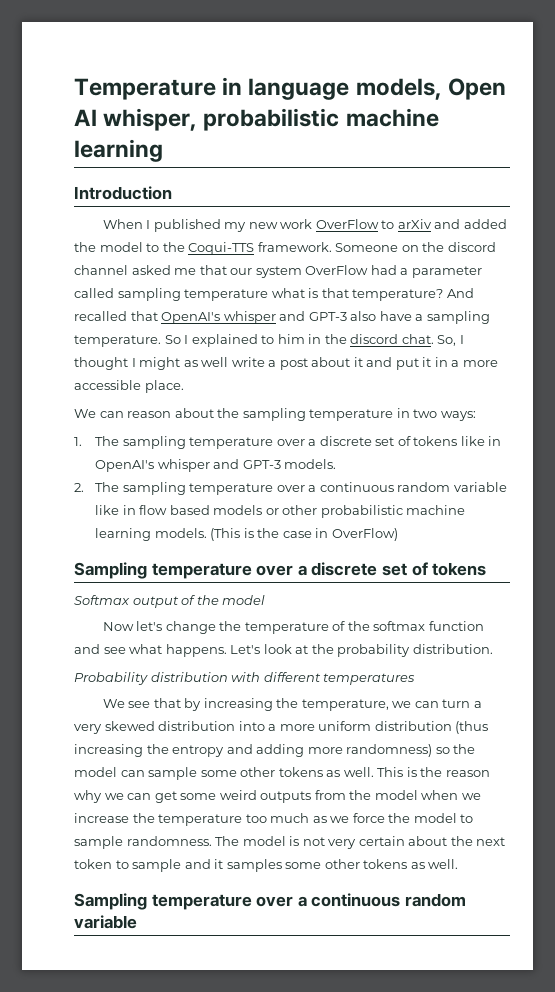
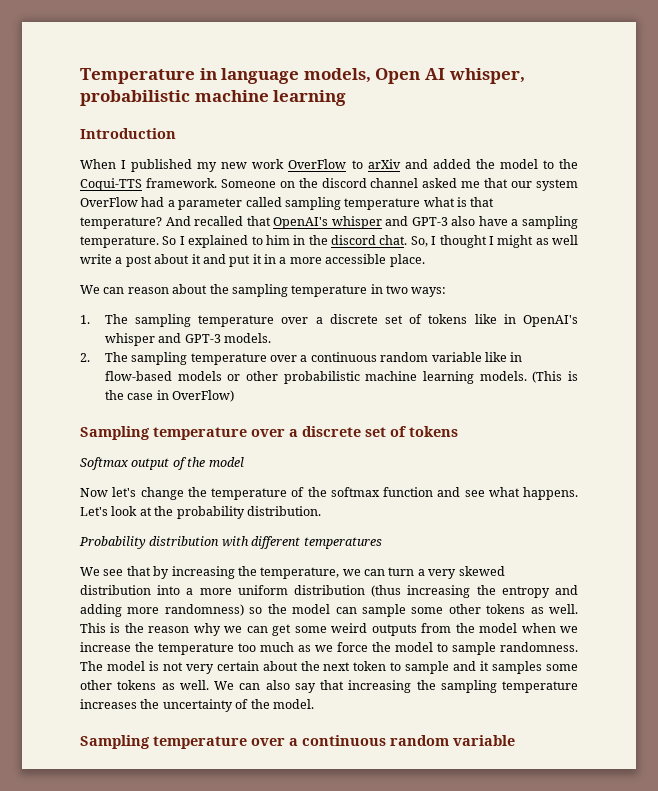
- 2. The sampling temperature over a continuous random variable like in flow based models or other probabilistic machine learning models.
+ 2. The sampling temperature over a continuous random variable like in flow-based models or other probabilistic machine learning models.
+ We can also say that increasing the sampling temperature increases the uncertainty of the model.

